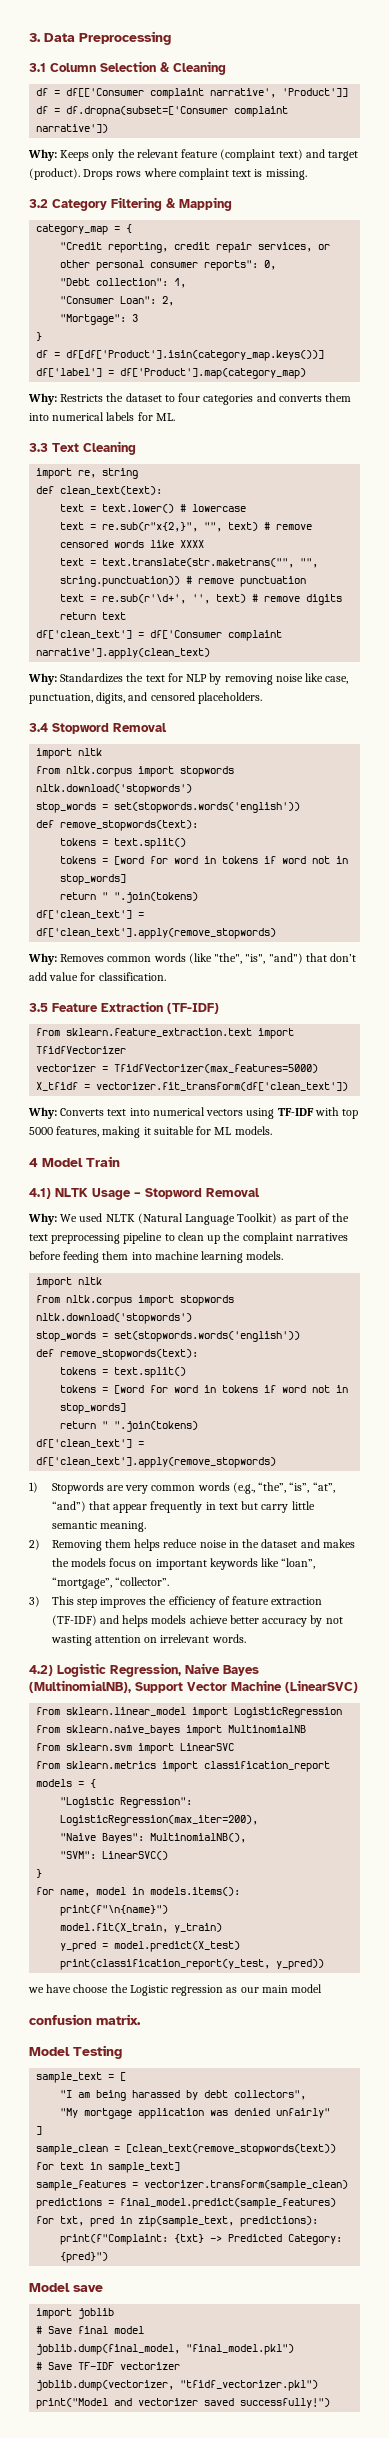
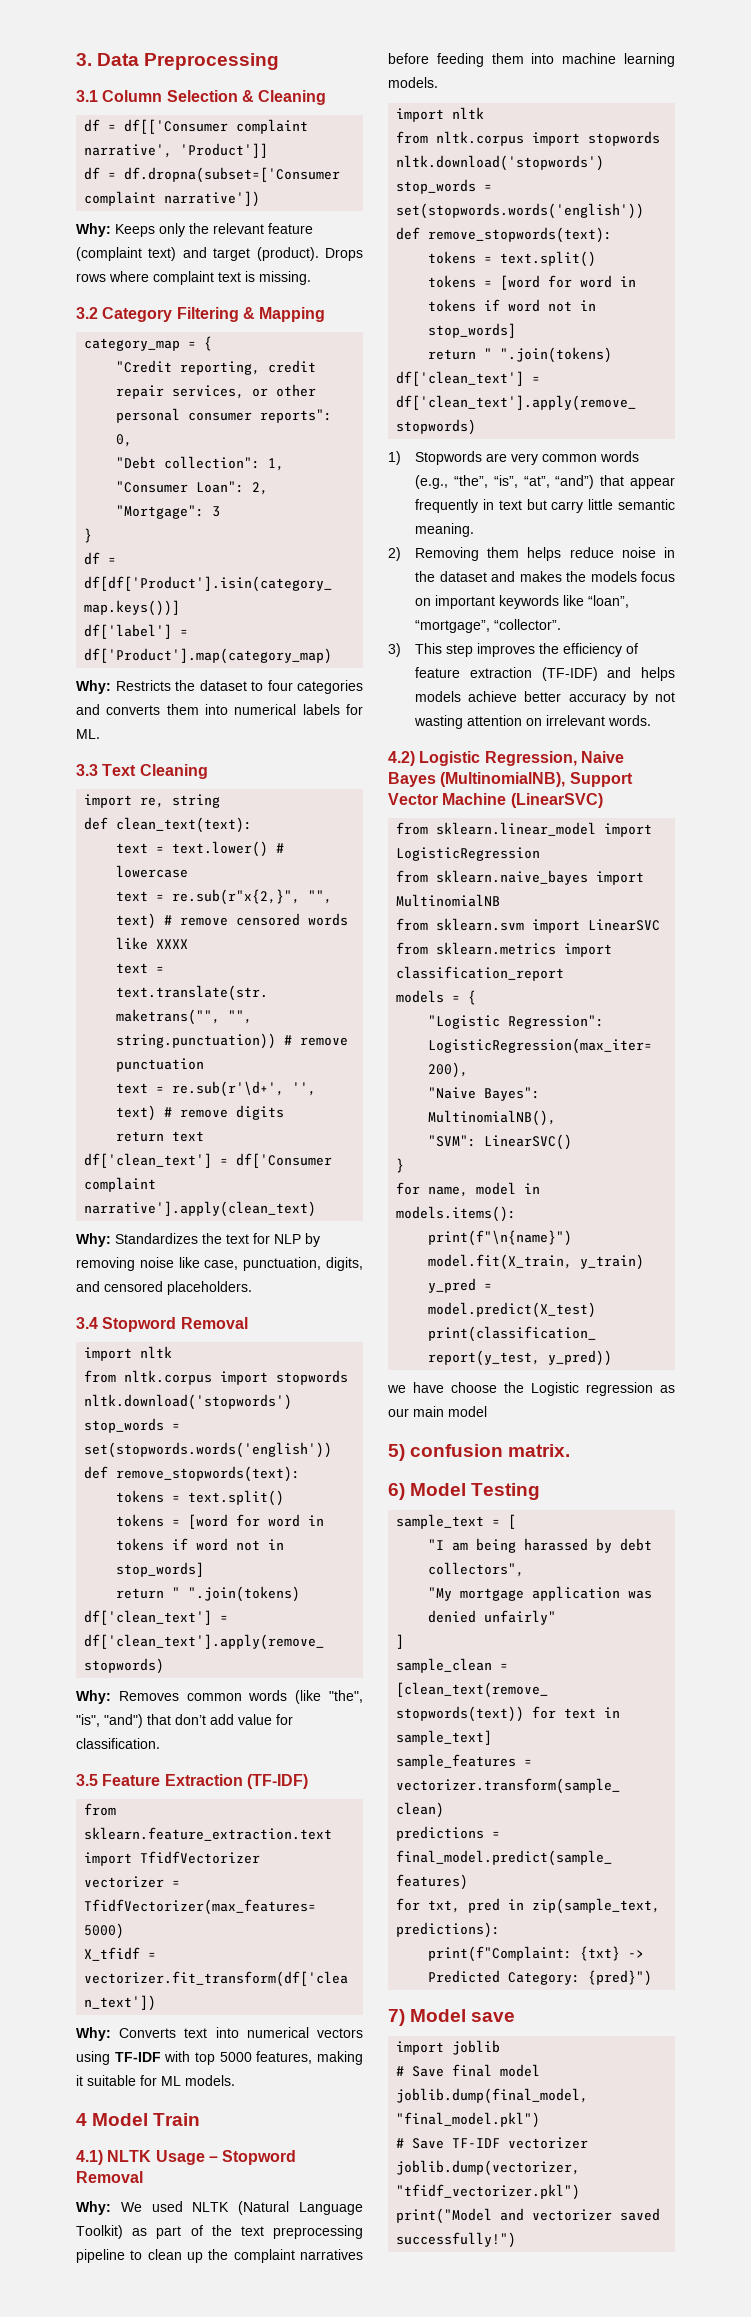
- confusion matrix.
+ 5) confusion matrix.
- Model Testing
+ 6) Model Testing
- Model save
+ 7) Model save

